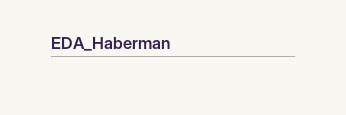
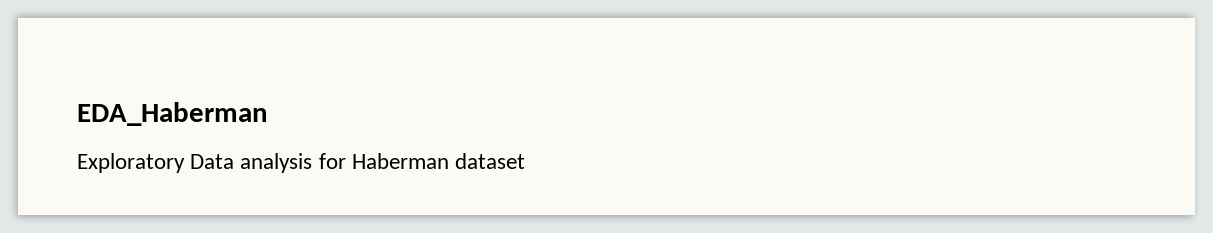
+ Exploratory Data analysis for Haberman dataset

